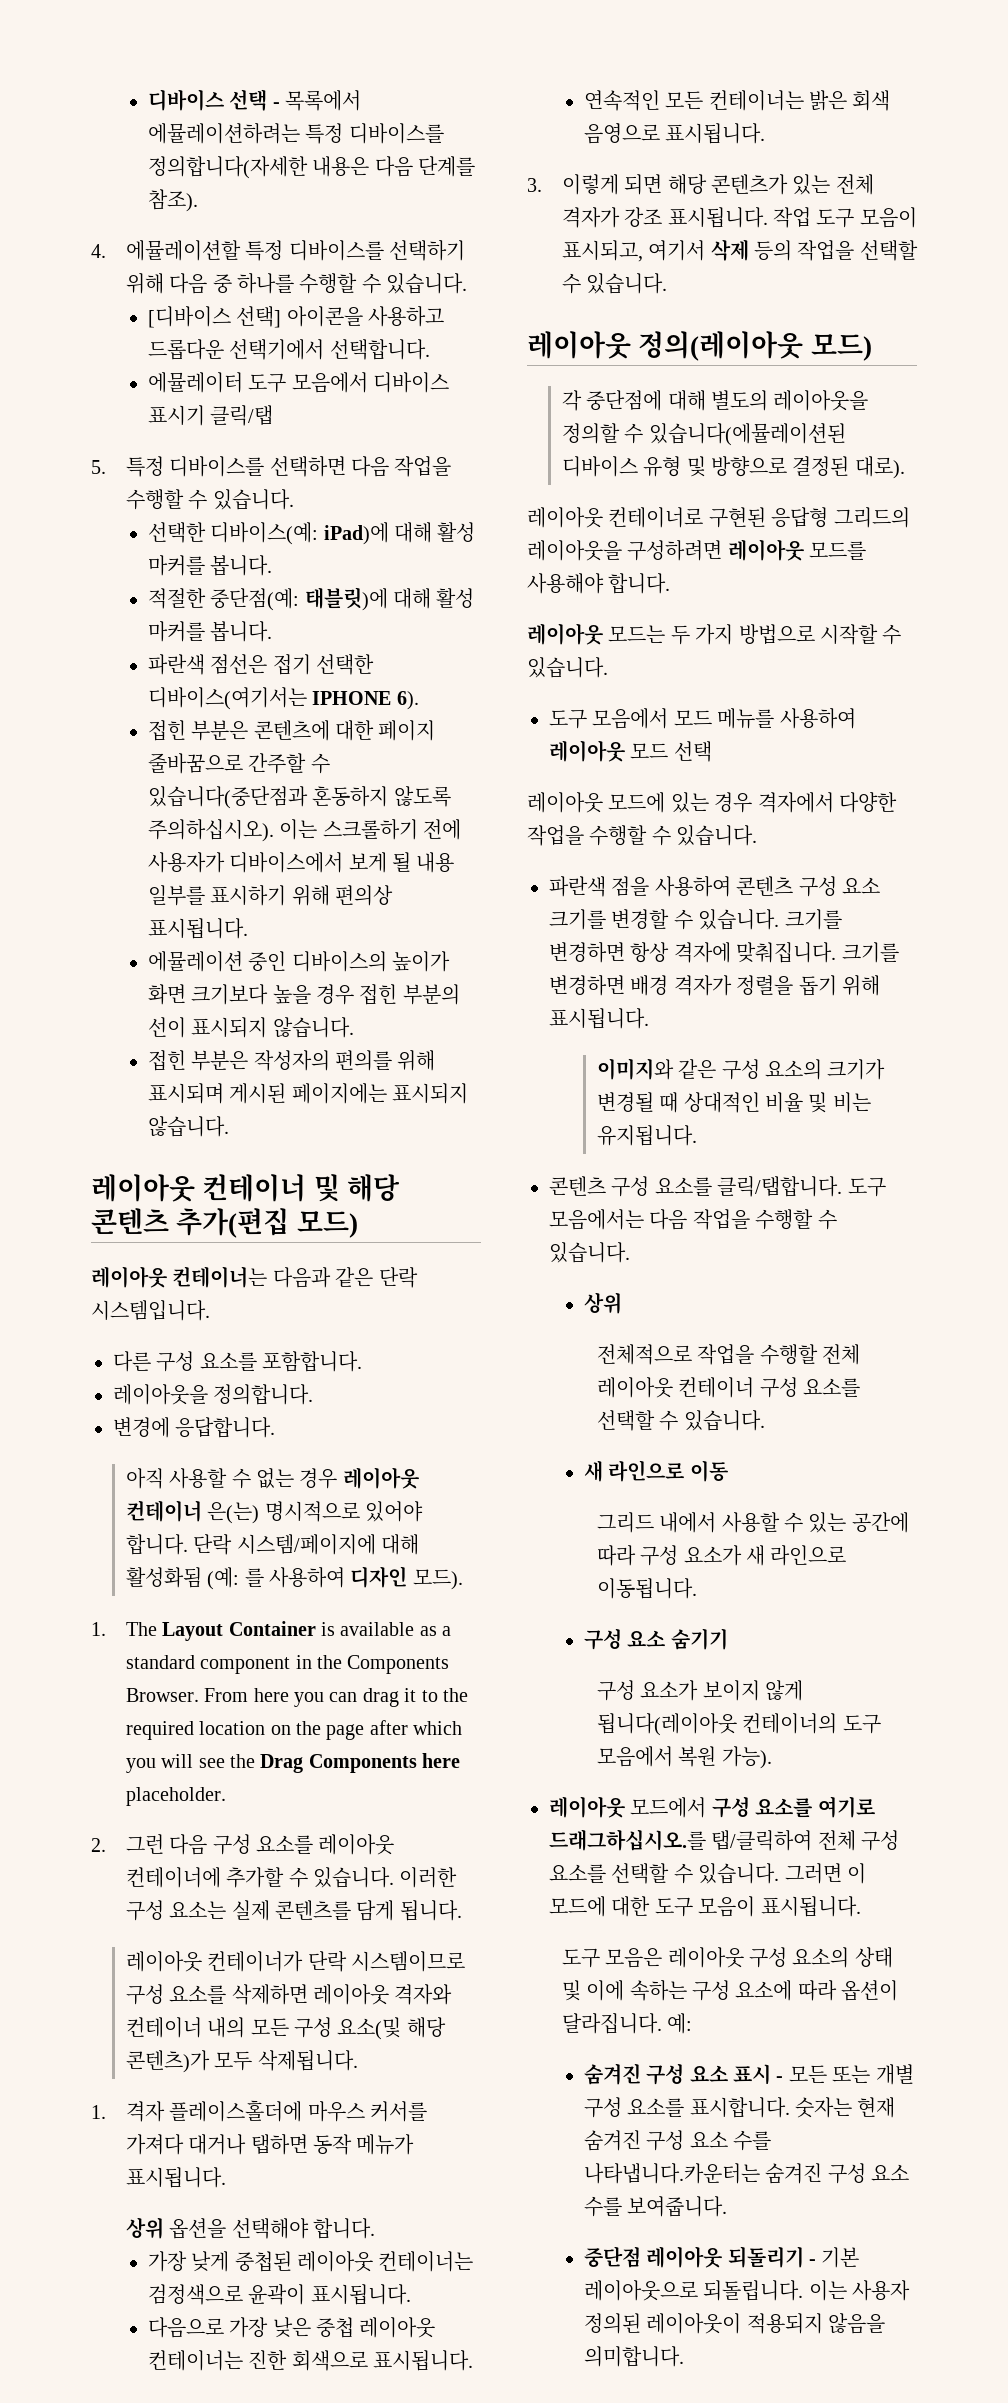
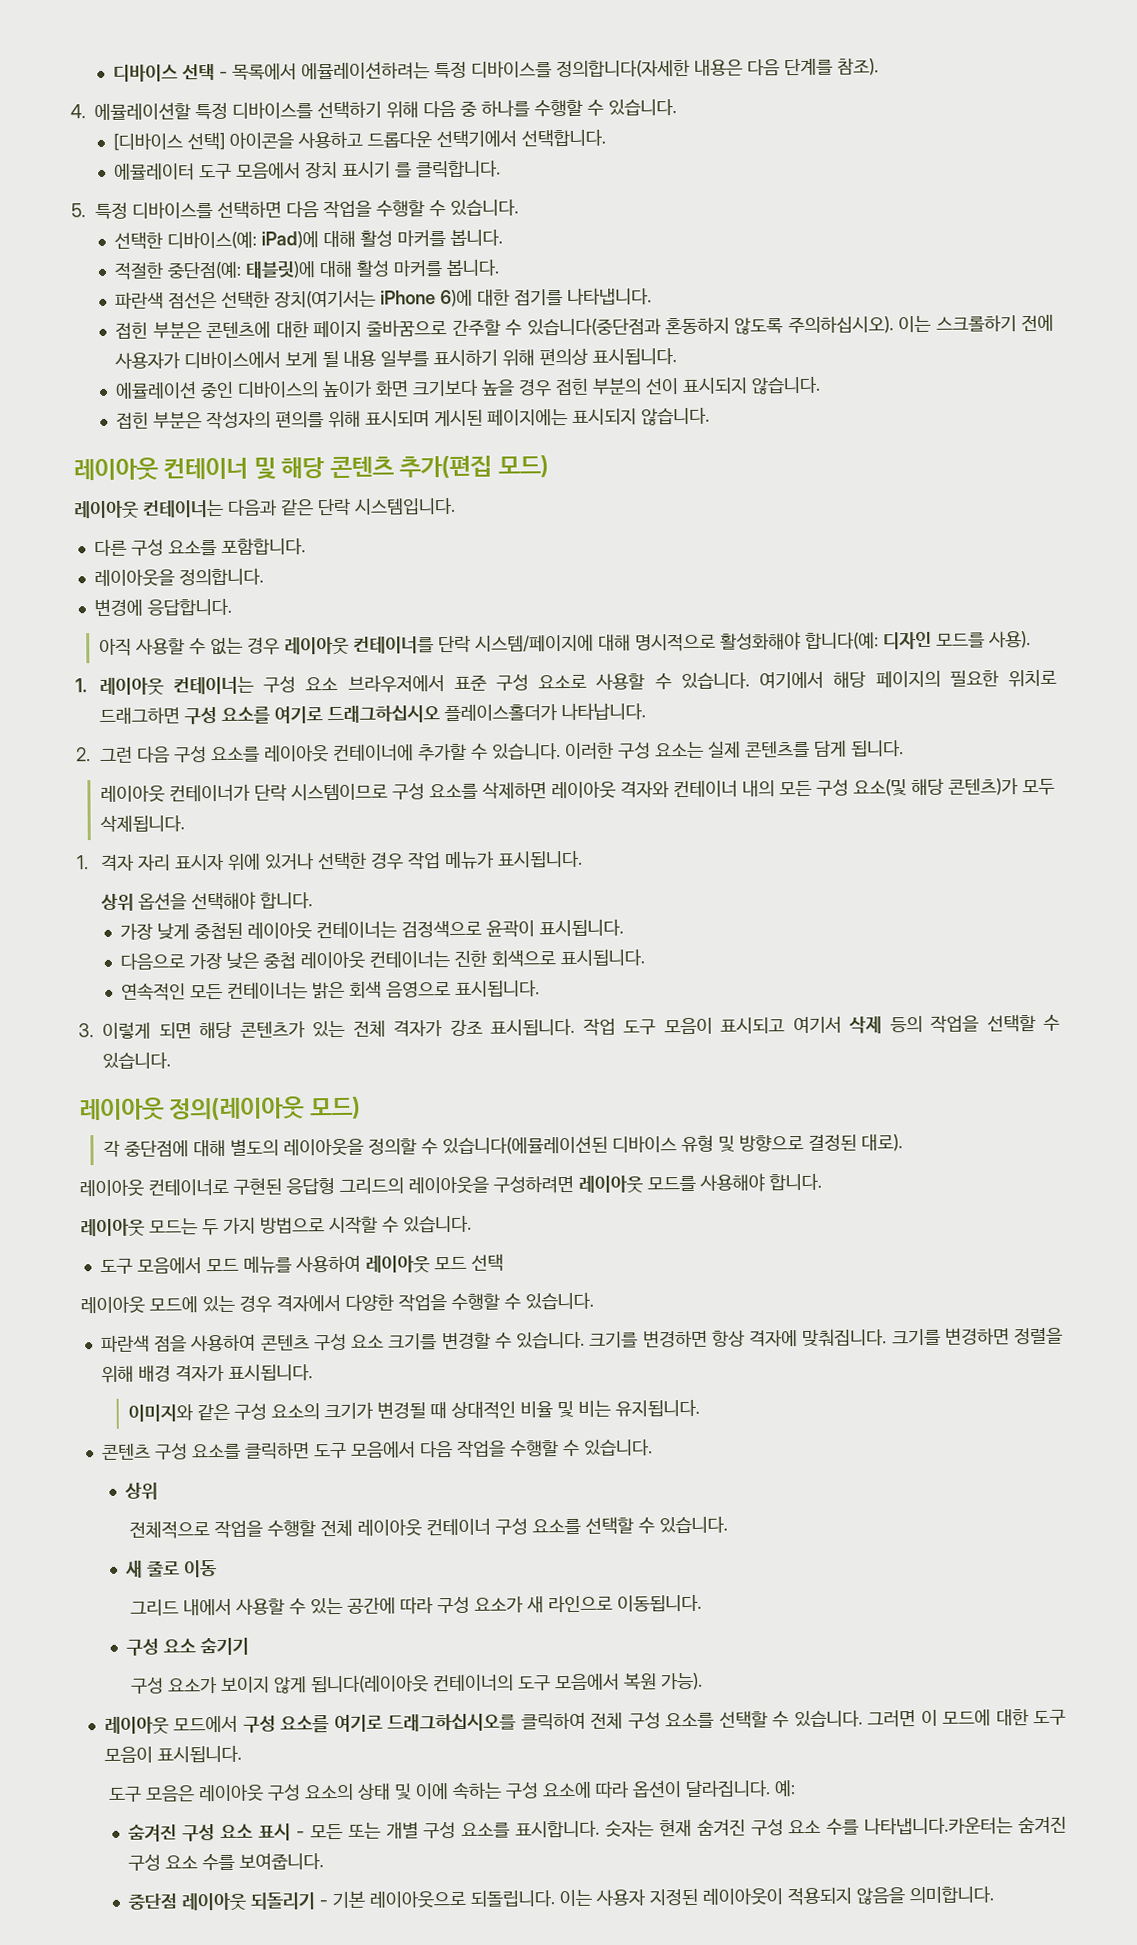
- 에뮬레이터 도구 모음에서 디바이스 표시기 클릭/탭
+ 에뮬레이터 도구 모음에서 장치 표시기 를 클릭합니다.
- 파란색 점선은 접기 선택한 디바이스(여기서는 IPHONE 6).
+ 파란색 점선은 선택한 장치(여기서는 iPhone 6)에 대한 접기를 나타냅니다.
- 아직 사용할 수 없는 경우 레이아웃 컨테이너 은(는) 명시적으로 있어야 합니다. 단락 시스템/페이지에 대해 활성화됨 (예: 를 사용하여 디자인 모드).
- 1. The Layout Container is available as a standard component in the Components Browser. From here you can drag it to the required location on the page after which you will see the Drag Components here placeholder.
+ 아직 사용할 수 없는 경우 레이아웃 컨테이너를 단락 시스템/페이지에 대해 명시적으로 활성화해야 합니다(예: 디자인 모드를 사용).
+ 1. 레이아웃 컨테이너는 구성 요소 브라우저에서 표준 구성 요소로 사용할 수 있습니다. 여기에서 해당 페이지의 필요한 위치로 드래그하면 구성 요소를 여기로 드래그하십시오 플레이스홀더가 나타납니다.
- 1. 격자 플레이스홀더에 마우스 커서를 가져다 대거나 탭하면 동작 메뉴가 표시됩니다.
+ 1. 격자 자리 표시자 위에 있거나 선택한 경우 작업 메뉴가 표시됩니다.
- 작업 도구 모음이 표시되고, 여기서 삭제 등의 작업을 선택할 수 있습니다.
+ 작업 도구 모음이 표시되고 여기서 삭제 등의 작업을 선택할 수 있습니다.
- 크기를 변경하면 배경 격자가 정렬을 돕기 위해 표시됩니다.
+ 크기를 변경하면 정렬을 위해 배경 격자가 표시됩니다.
- 콘텐츠 구성 요소를 클릭/탭합니다. 도구 모음에서는 다음 작업을 수행할 수 있습니다.
+ 콘텐츠 구성 요소를 클릭하면 도구 모음에서 다음 작업을 수행할 수 있습니다.
- 새 라인으로 이동
+ 새 줄로 이동
- 레이아웃 모드에서 구성 요소를 여기로 드래그하십시오.를 탭/클릭하여 전체 구성 요소를 선택할 수 있습니다.
+ 레이아웃 모드에서 구성 요소를 여기로 드래그하십시오를 클릭하여 전체 구성 요소를 선택할 수 있습니다.
- 이는 사용자 정의된 레이아웃이 적용되지 않음을 의미합니다.
+ 이는 사용자 지정된 레이아웃이 적용되지 않음을 의미합니다.

